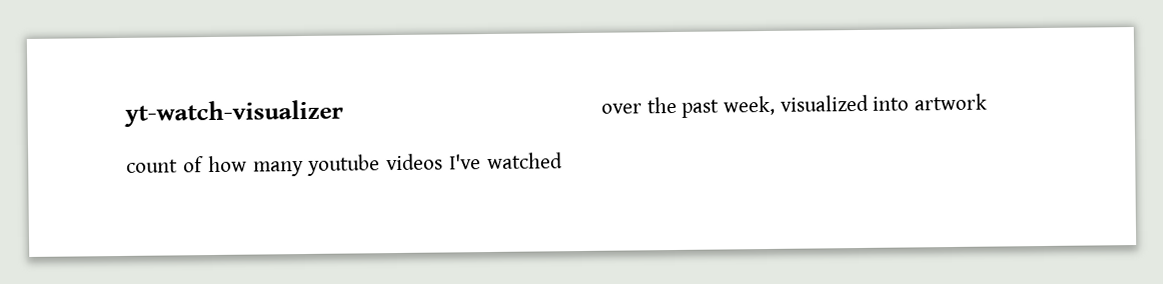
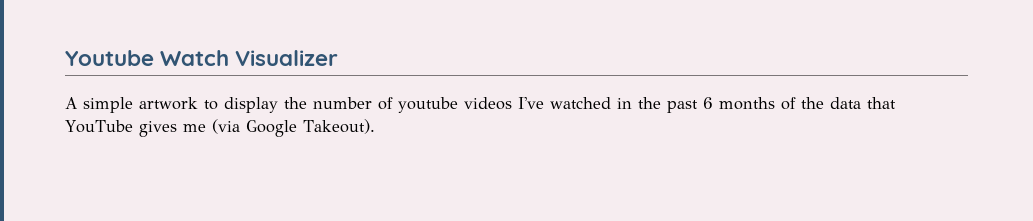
- yt-watch-visualizer
- count of how many youtube videos I've watched over the past week, visualized into artwork
+ Youtube Watch Visualizer
+ A simple artwork to display the number of youtube videos I've watched in the past 6 months of the data that YouTube gives me (via Google Takeout).

